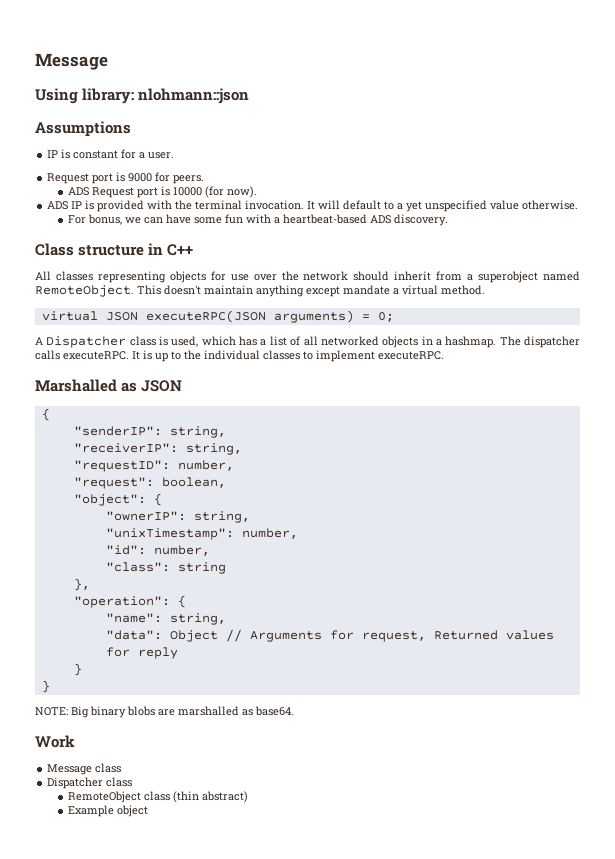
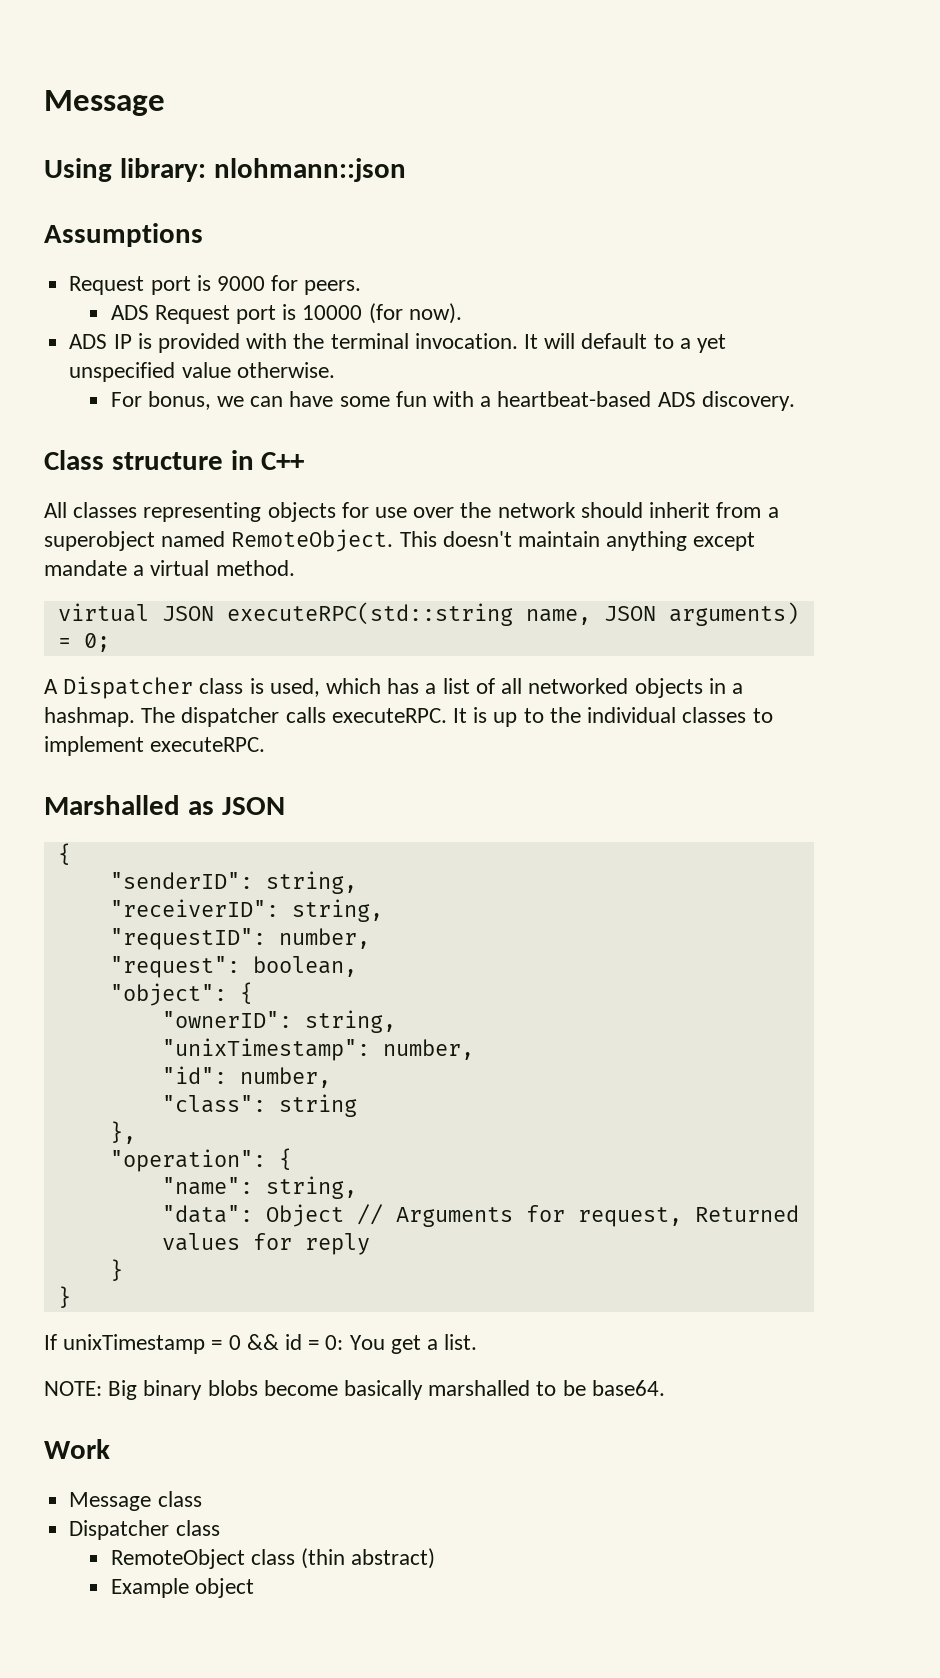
- IP is constant for a user.
- virtual JSON executeRPC(JSON arguments) = 0;
+ virtual JSON executeRPC(std::string name, JSON arguments) = 0;
- "senderIP": string,
- "receiverIP": string,
+ "senderID": string,
+ "receiverID": string,
- "ownerIP": string,
+ "ownerID": string,
+ If unixTimestamp = 0 && id = 0: You get a list.
- NOTE: Big binary blobs are marshalled as base64.
+ NOTE: Big binary blobs become basically marshalled to be base64.

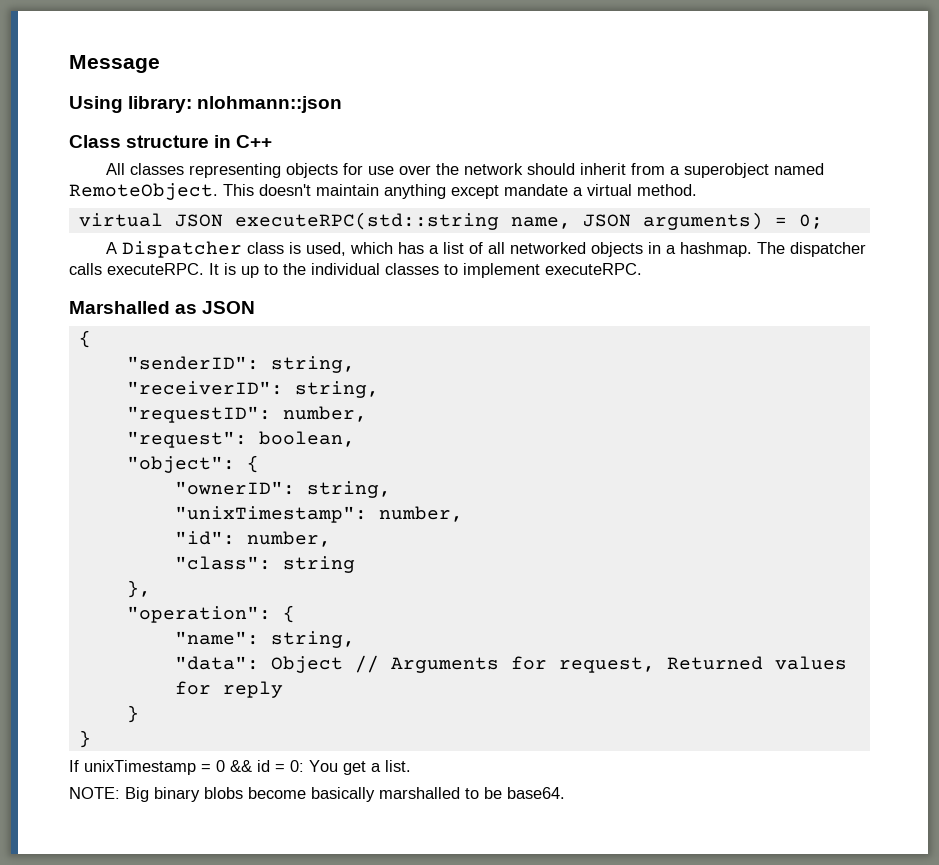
- Assumptions
- Request port is 9000 for peers.
- ADS Request port is 10000 (for now).
- ADS IP is provided with the terminal invocation. It will default to a yet unspecified value otherwise.
- For bonus, we can have some fun with a heartbeat-based ADS discovery.
- Work
- Message class
- Dispatcher class
- RemoteObject class (thin abstract)
- Example object

